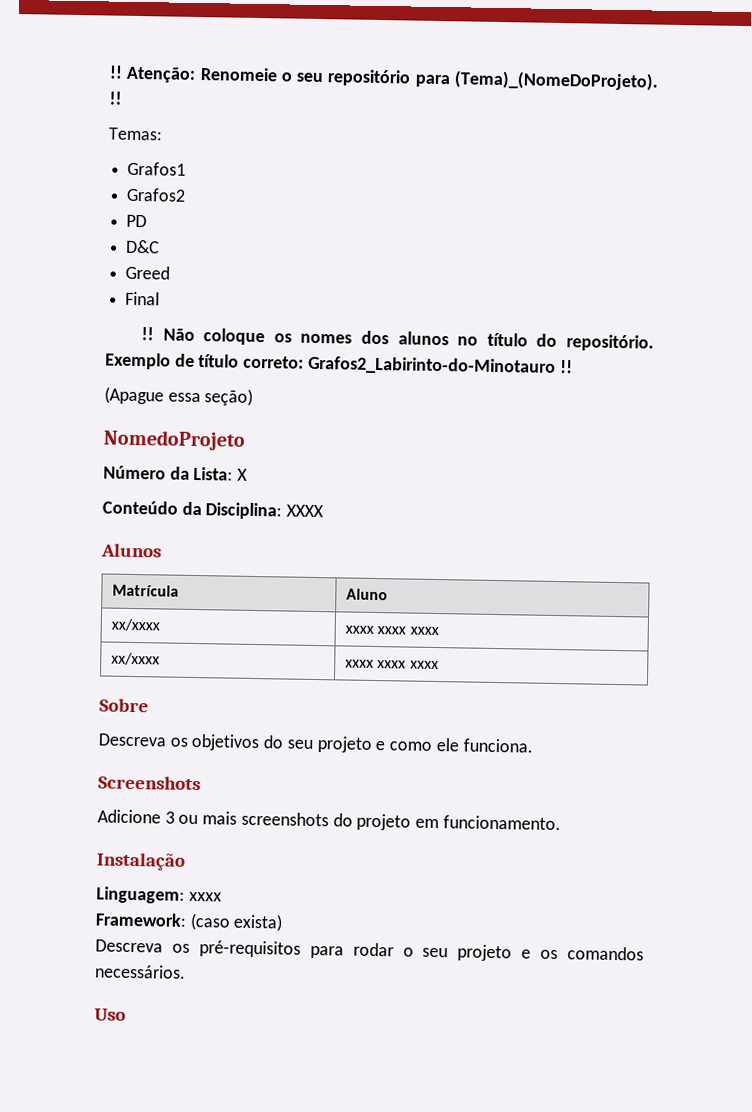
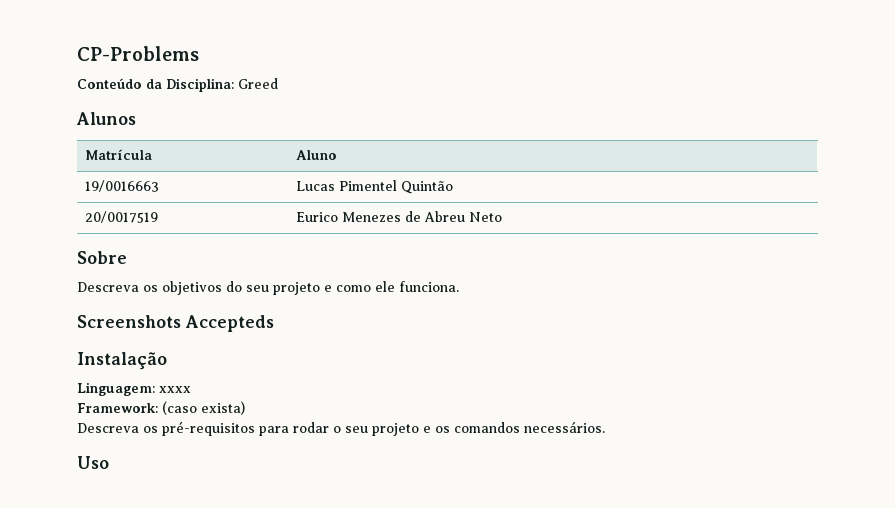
- !! Atenção: Renomeie o seu repositório para (Tema)_(NomeDoProjeto). !!
- Temas:
- Grafos1
- Grafos2
- PD
- D&C
- Greed
- Final
- !! Não coloque os nomes dos alunos no título do repositório. Exemplo de título correto: Grafos2_Labirinto-do-Minotauro !!
- (Apague essa seção)
- NomedoProjeto
- Número da Lista: X
+ CP-Problems
- Conteúdo da Disciplina: XXXX
+ Conteúdo da Disciplina: Greed
  Matrícula | Aluno
- xx/xxxx | xxxx xxxx xxxx
- xx/xxxx | xxxx xxxx xxxx
+ 19/0016663 | Lucas Pimentel Quintão
+ 20/0017519 | Eurico Menezes de Abreu Neto
- Screenshots
- Adicione 3 ou mais screenshots do projeto em funcionamento.
+ Screenshots Accepteds

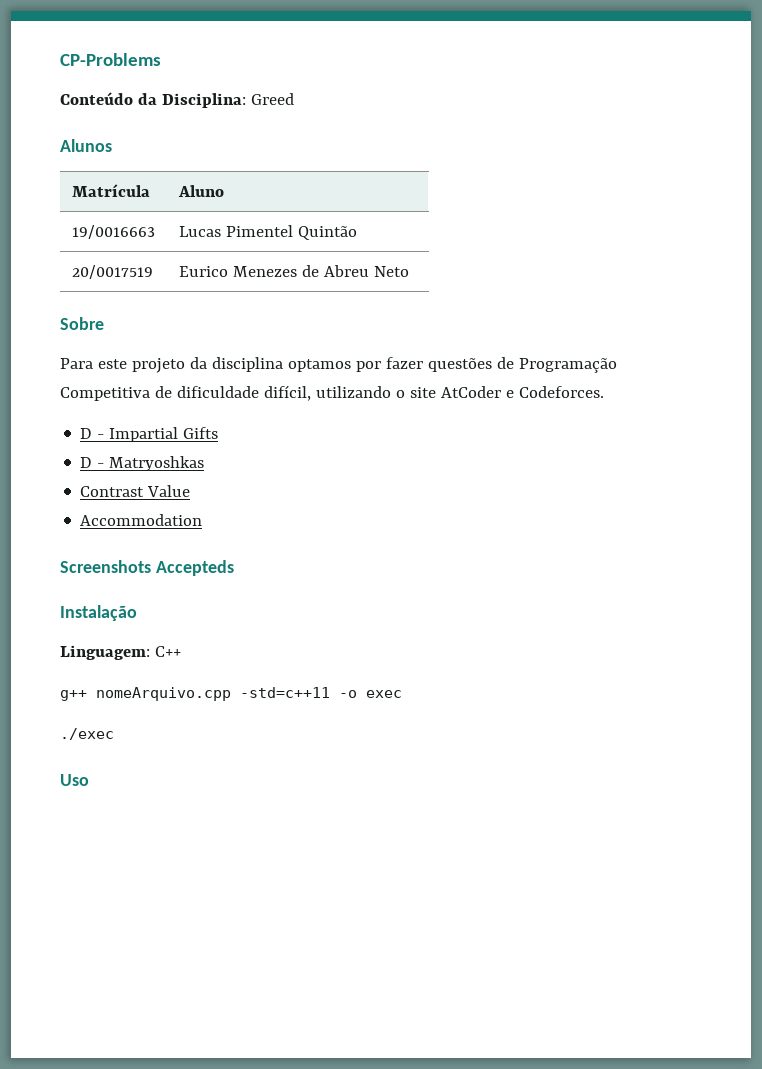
- Descreva os objetivos do seu projeto e como ele funciona.
+ Para este projeto da disciplina optamos por fazer questões de Programação Competitiva de dificuldade difícil, utilizando o site AtCoder e Codeforces.
+ D - Impartial Gifts
+ D - Matryoshkas
+ Contrast Value
+ Accommodation
  Screenshots Accepteds
  Instalação
- Linguagem: xxxx
- Framework: (caso exista)
- Descreva os pré-requisitos para rodar o seu projeto e os comandos necessários.
+ Linguagem: C++
+ g++ nomeArquivo.cpp -std=c++11 -o exec
+ ./exec

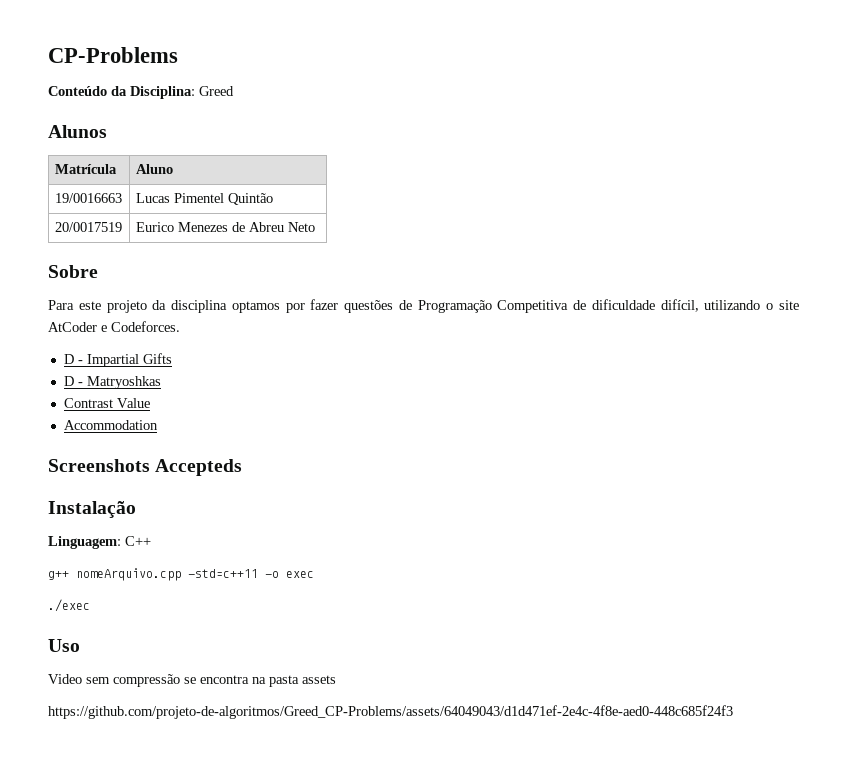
+ Video sem compressão se encontra na pasta assets
+ https://github.com/projeto-de-algoritmos/Greed_CP-Problems/assets/64049043/d1d471ef-2e4c-4f8e-aed0-448c685f24f3

